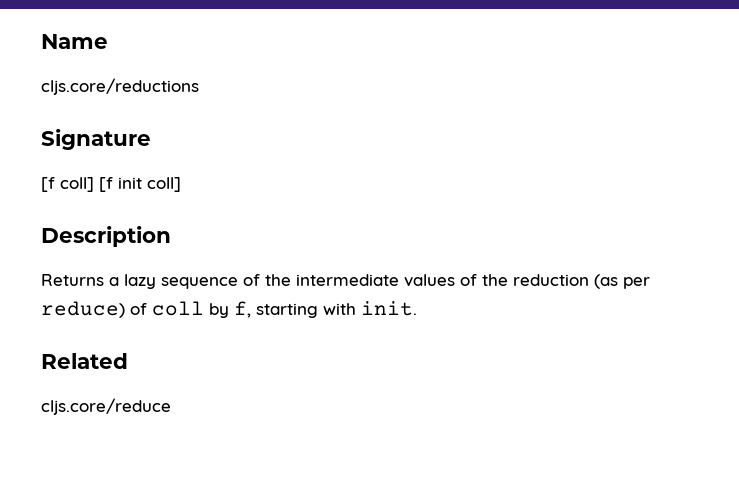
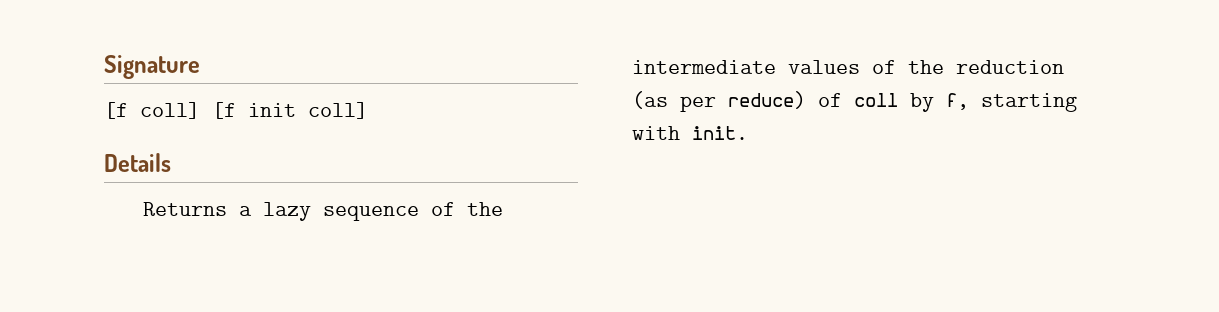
- Name
- cljs.core/reductions
- Description
+ Details
- Related
- cljs.core/reduce

